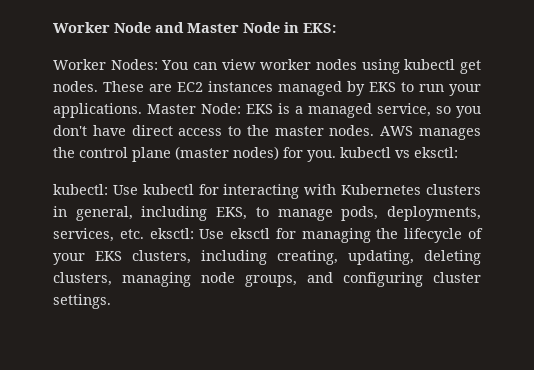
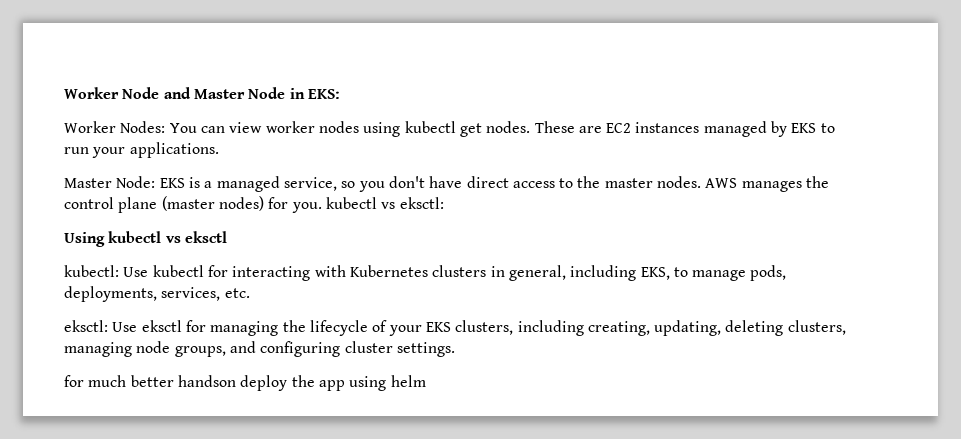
- These are EC2 instances managed by EKS to run your applications. Master Node: EKS is a managed service, so you don't have direct access to the master nodes.
+ These are EC2 instances managed by EKS to run your applications.
+ Master Node: EKS is a managed service, so you don't have direct access to the master nodes.
+ Using kubectl vs eksctl
- kubectl: Use kubectl for interacting with Kubernetes clusters in general, including EKS, to manage pods, deployments, services, etc. eksctl: Use eksctl for managing the lifecycle of your EKS clusters, including creating, updating, deleting clusters, managing node groups, and configuring cluster settings.
+ kubectl: Use kubectl for interacting with Kubernetes clusters in general, including EKS, to manage pods, deployments, services, etc.
+ eksctl: Use eksctl for managing the lifecycle of your EKS clusters, including creating, updating, deleting clusters, managing node groups, and configuring cluster settings.
+ for much better handson deploy the app using helm

